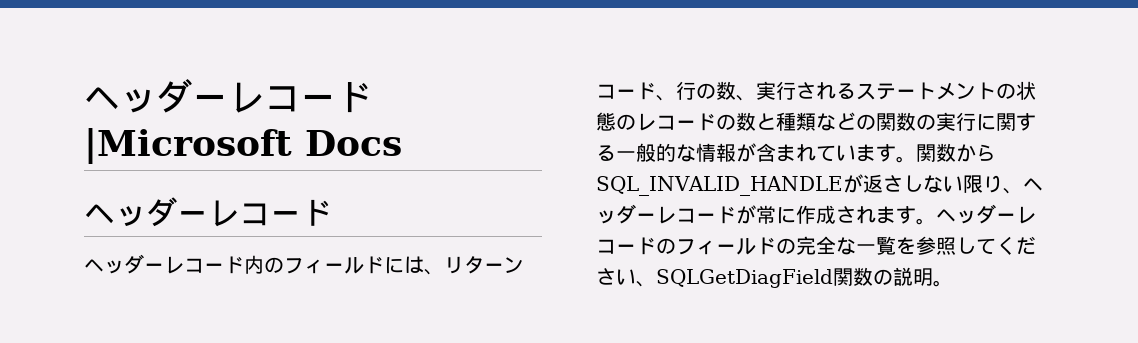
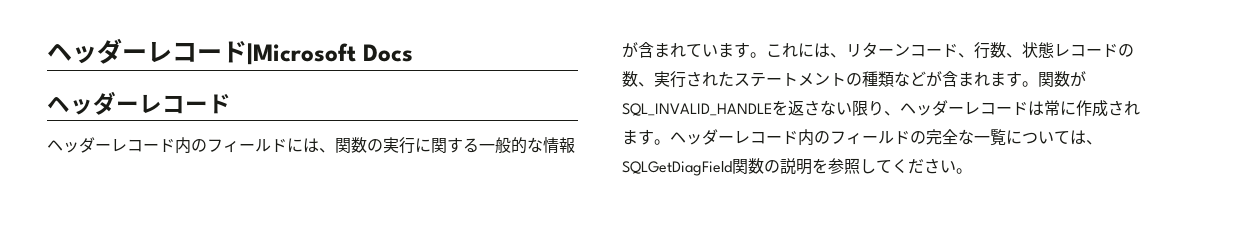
- ヘッダーレコード内のフィールドには、リターンコード、行の数、実行されるステートメントの状態のレコードの数と種類などの関数の実行に関する一般的な情報が含まれています。
+ ヘッダーレコード内のフィールドには、関数の実行に関する一般的な情報が含まれています。
- 関数からSQL_INVALID_HANDLEが返さしない限り、ヘッダーレコードが常に作成されます。
+ これには、リターンコード、行数、状態レコードの数、実行されたステートメントの種類などが含まれます。関数がSQL_INVALID_HANDLEを返さない限り、ヘッダーレコードは常に作成されます。
- ヘッダーレコードのフィールドの完全な一覧を参照してください、SQLGetDiagField関数の説明。
+ ヘッダーレコード内のフィールドの完全な一覧については、SQLGetDiagField関数の説明を参照してください。

